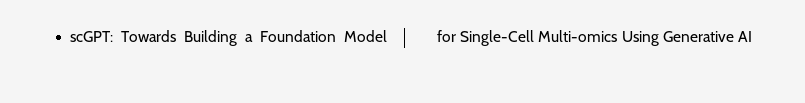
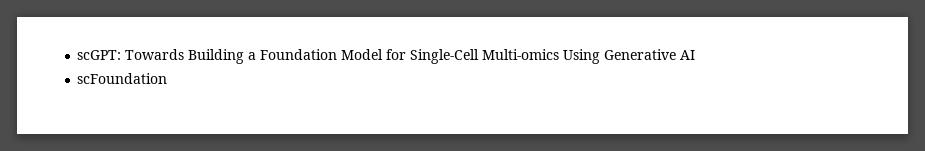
+ scFoundation

